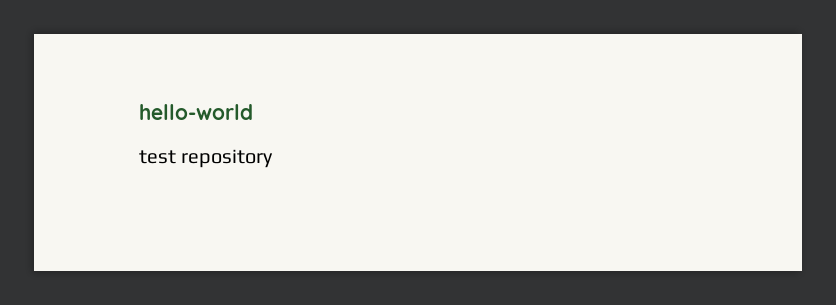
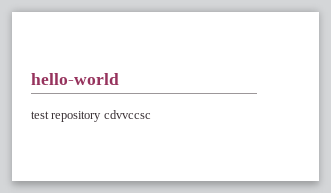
- test repository
+ test repository cdvvccsc

